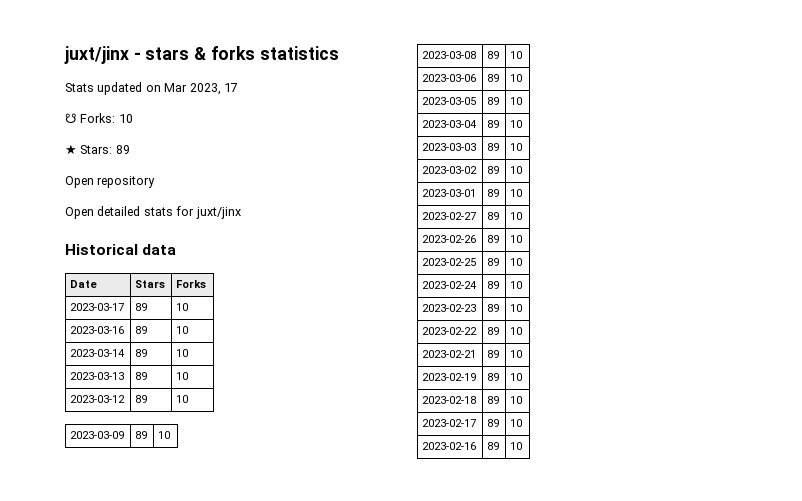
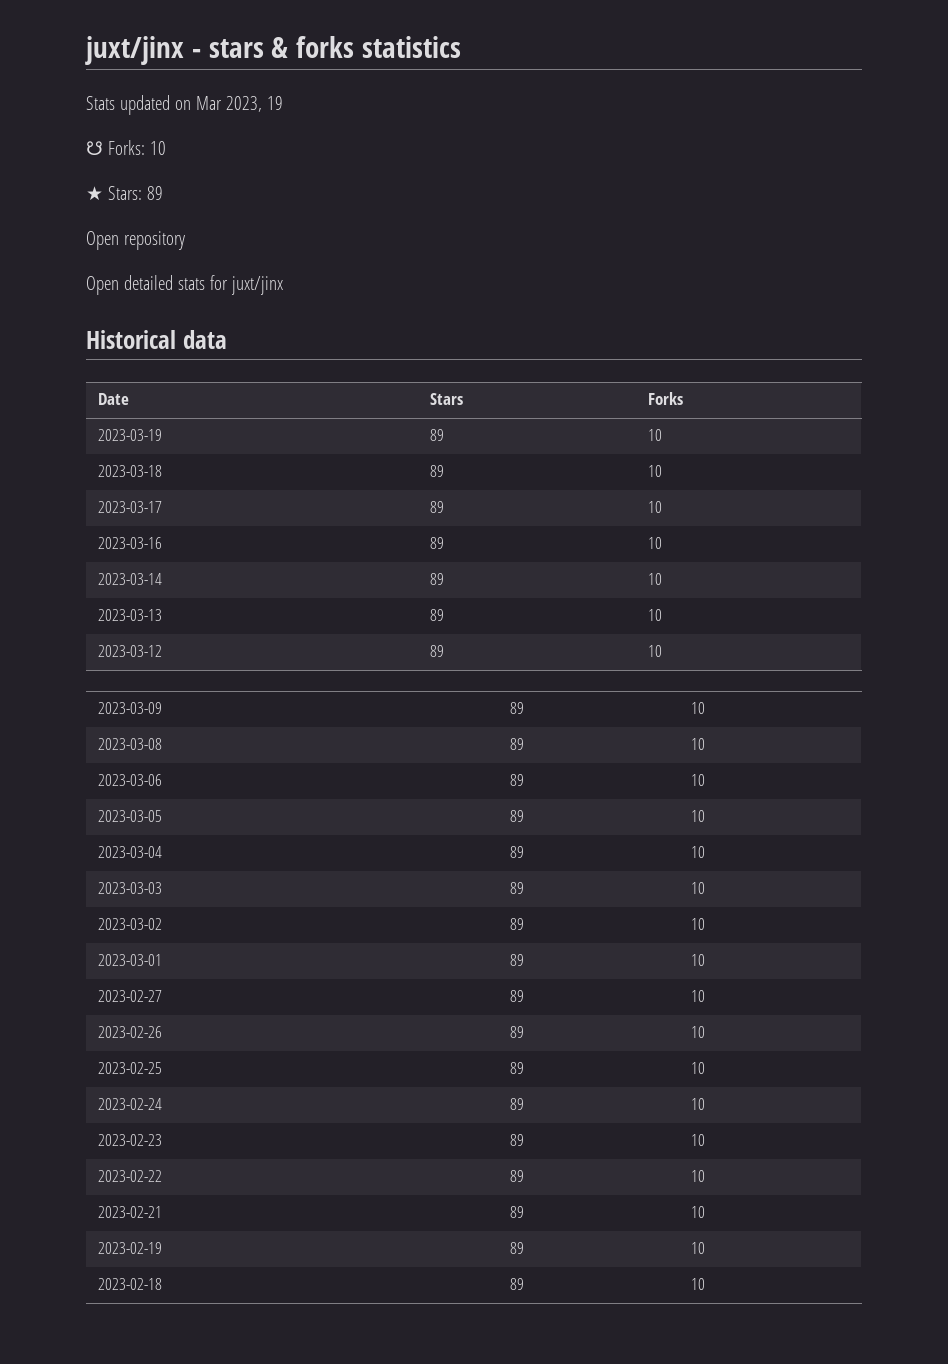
- Stats updated on Mar 2023, 17
+ Stats updated on Mar 2023, 19
+ 2023-03-19 | 89 | 10
+ 2023-03-18 | 89 | 10
- 2023-02-17 | 89 | 10
- 2023-02-16 | 89 | 10

